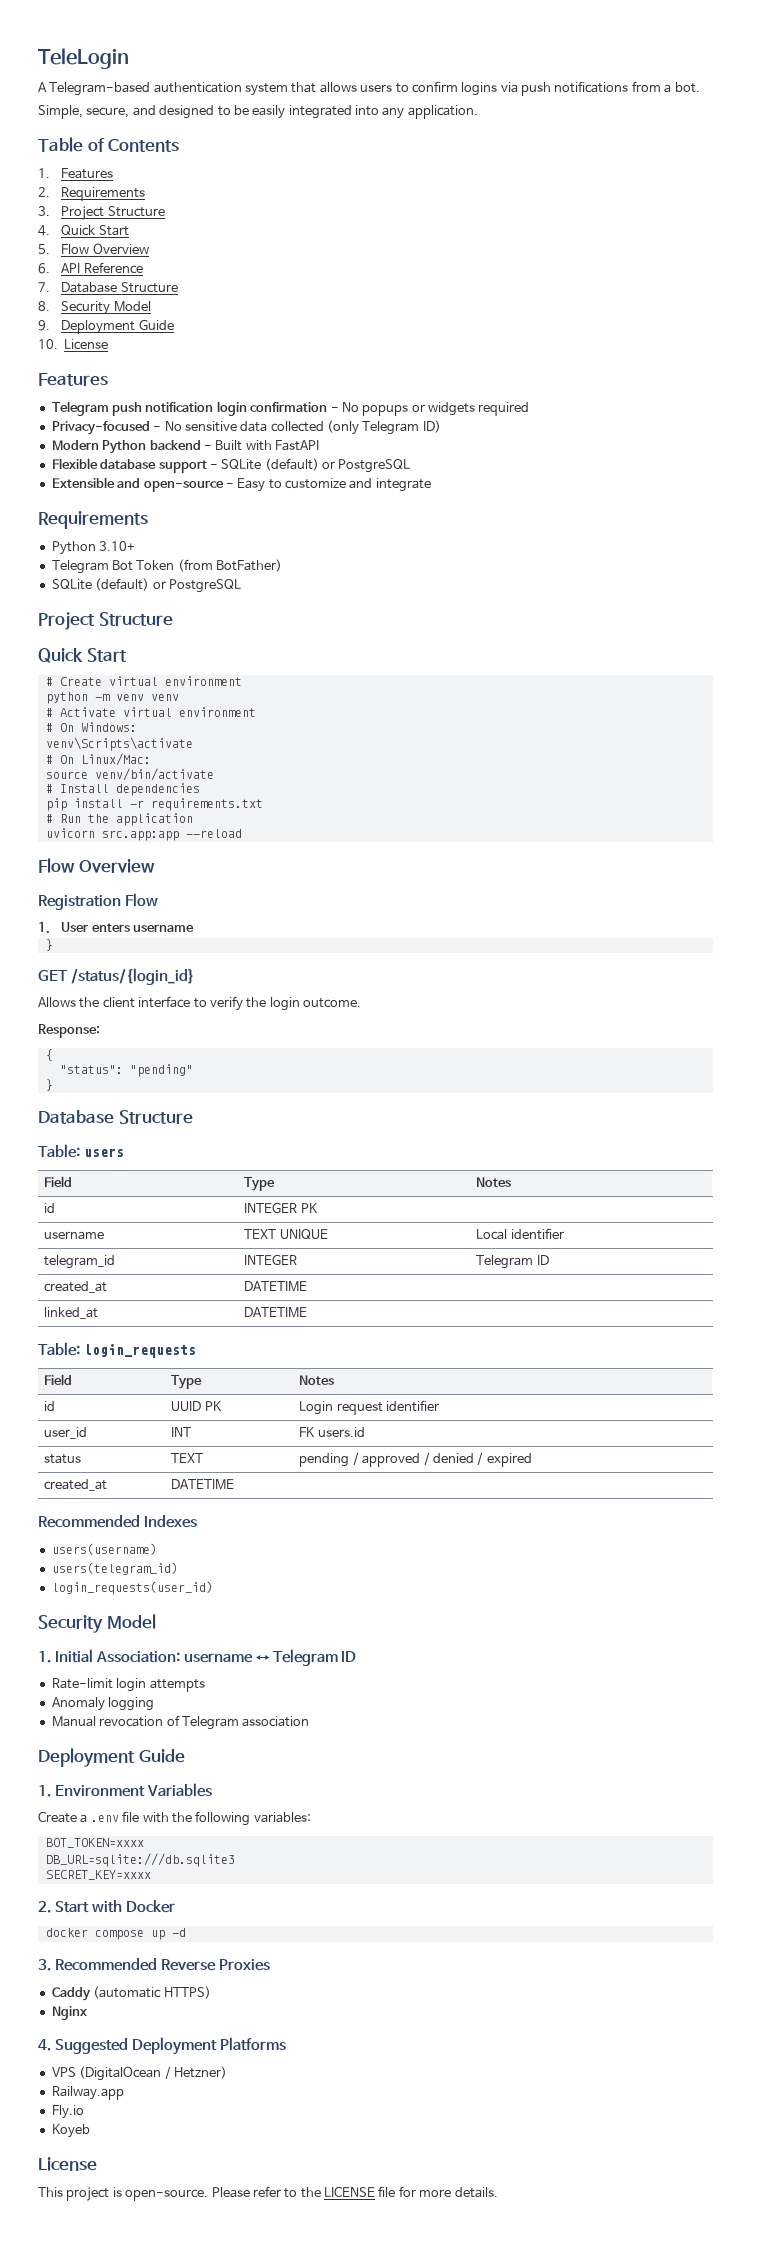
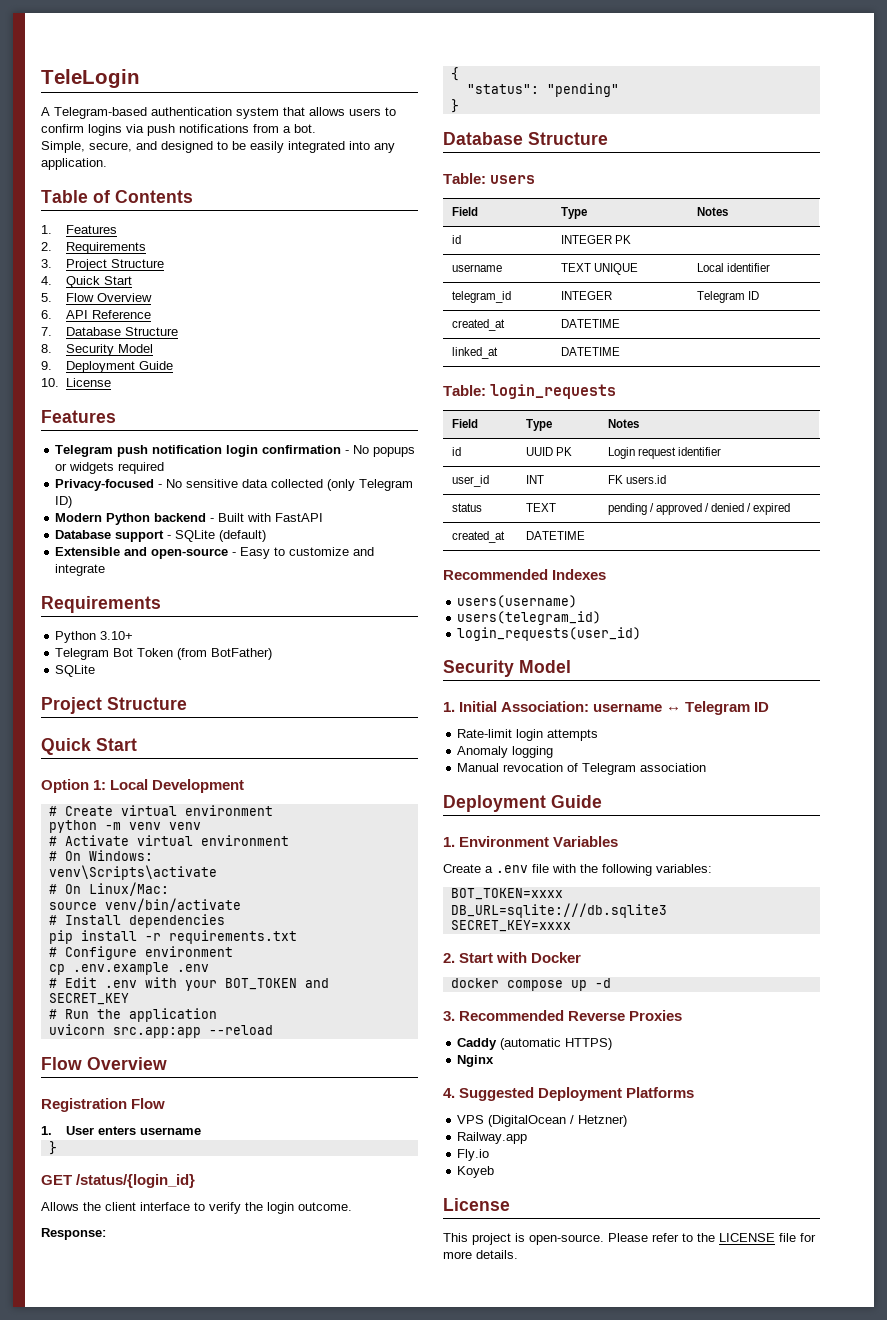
- Flexible database support - SQLite (default) or PostgreSQL
+ Database support - SQLite (default)
  Telegram Bot Token (from BotFather)
- SQLite (default) or PostgreSQL
+ SQLite
+ Option 1: Local Development
+ # Configure environment
+ cp .env.example .env
+ # Edit .env with your BOT_TOKEN and SECRET_KEY

